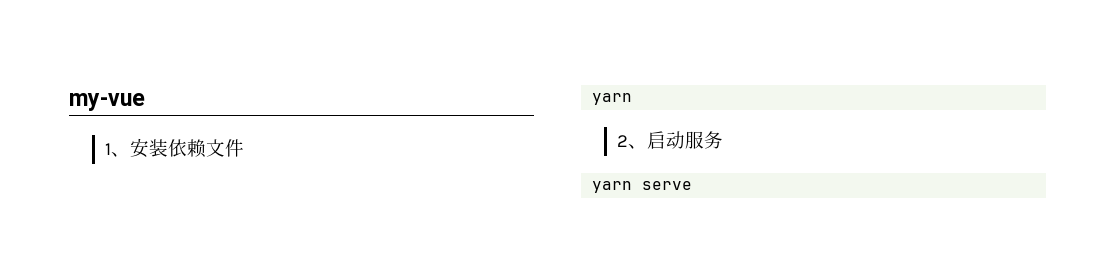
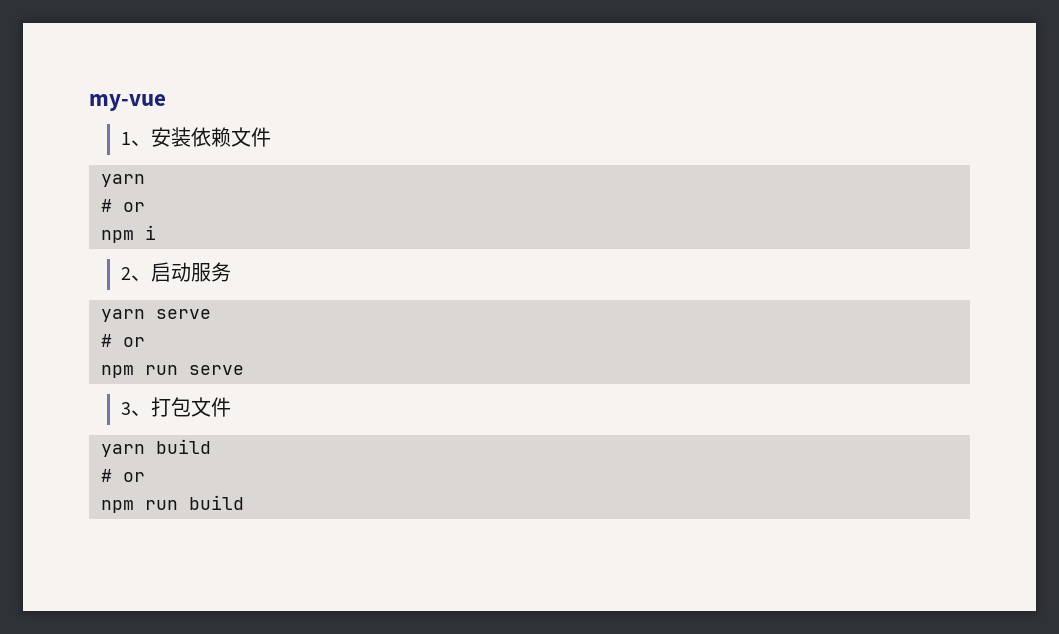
  1、安装依赖文件
  yarn
+ # or
+ npm i
  yarn serve
+ # or
+ npm run serve
+ 3、打包文件
+ yarn build
+ # or
+ npm run build

